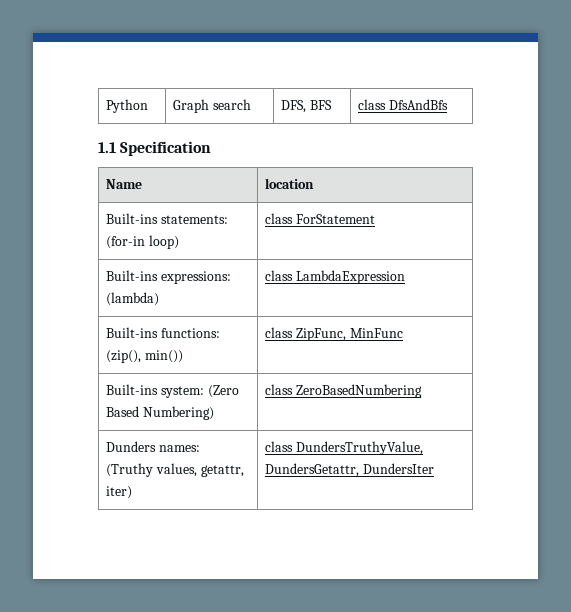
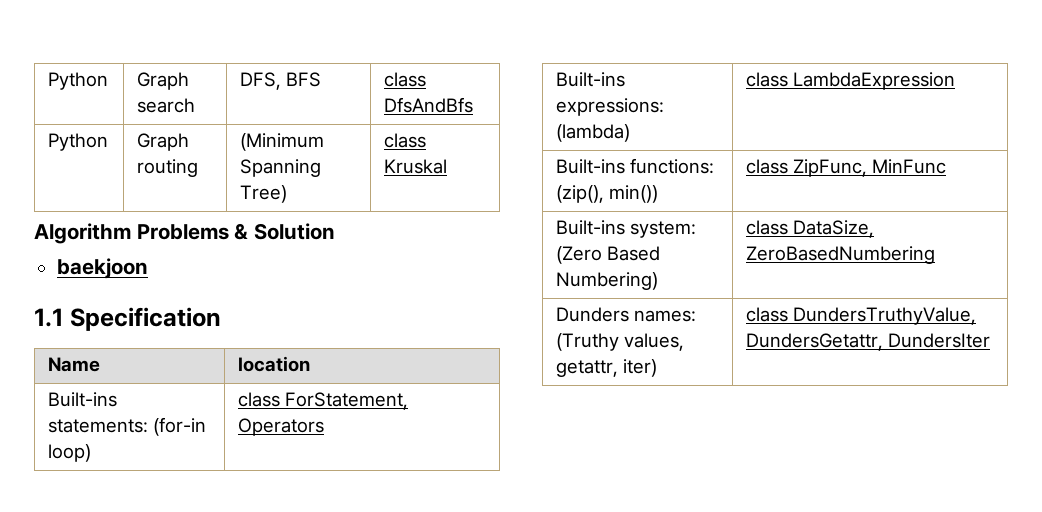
+ Python | Graph routing | (Minimum Spanning Tree) | class Kruskal
+ Algorithm Problems & Solution
+ baekjoon
- Built-ins statements: (for-in loop) | class ForStatement
+ Built-ins statements: (for-in loop) | class ForStatement, Operators
- Built-ins system: (Zero Based Numbering) | class ZeroBasedNumbering
+ Built-ins system: (Zero Based Numbering) | class DataSize, ZeroBasedNumbering

